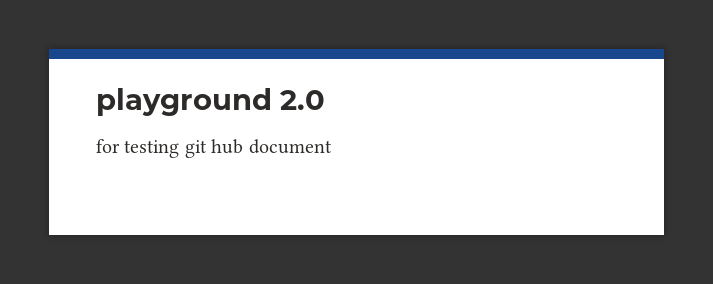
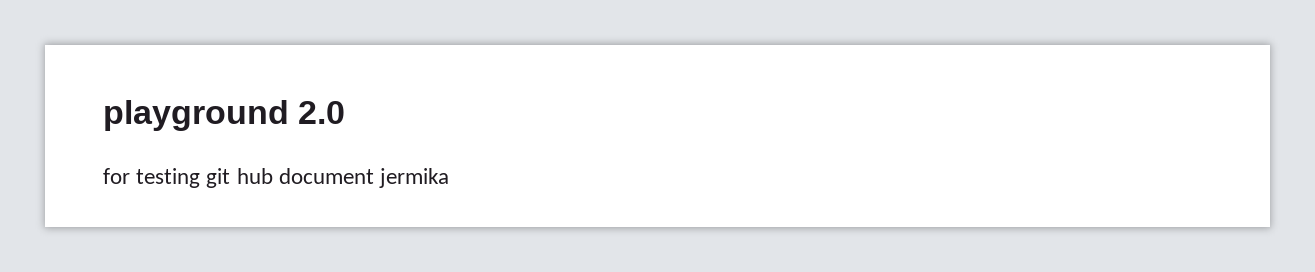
- for testing git hub document
+ for testing git hub document jermika

